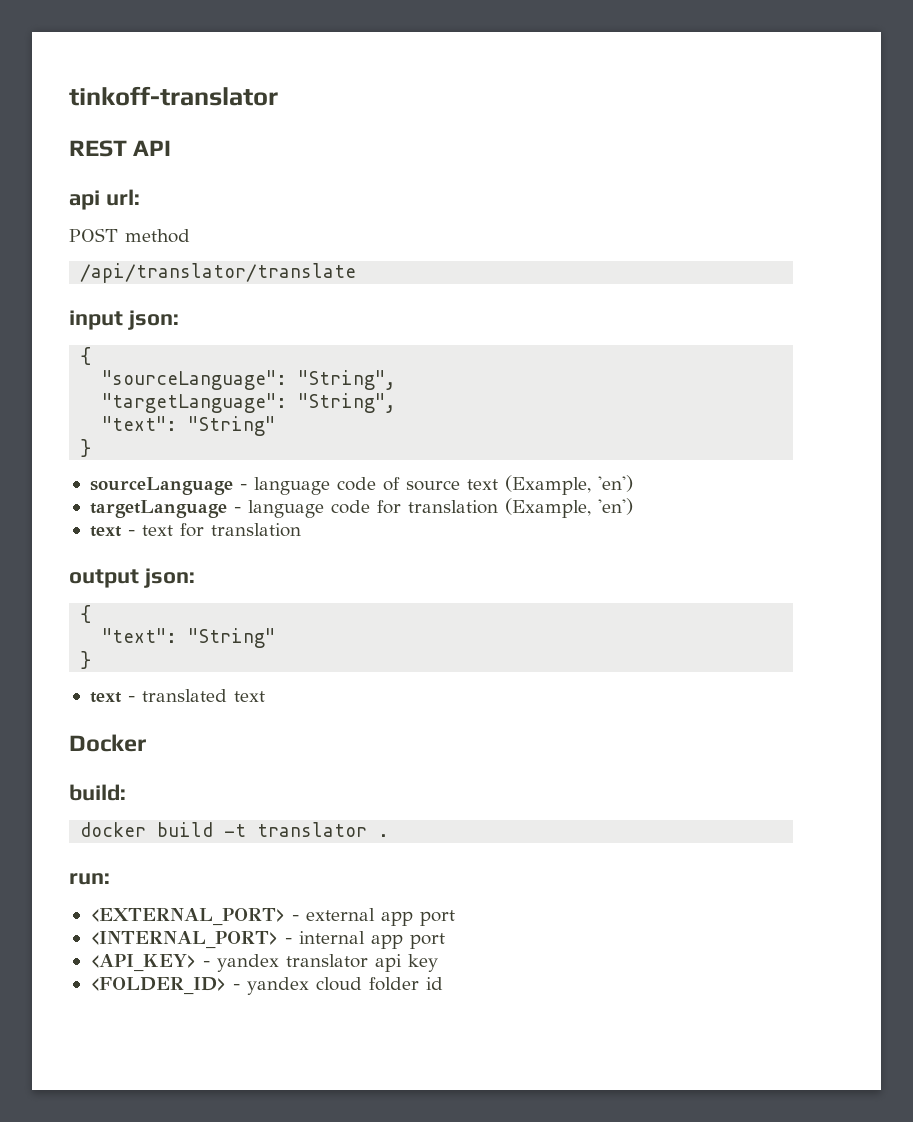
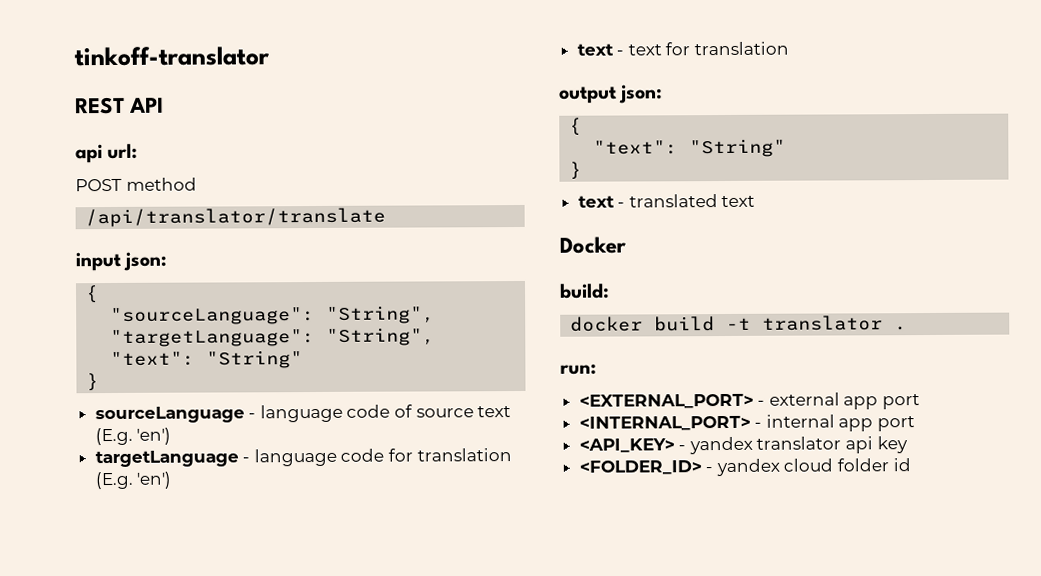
- sourceLanguage - language code of source text (Example, 'en')
+ sourceLanguage - language code of source text (E.g. 'en')
- targetLanguage - language code for translation (Example, 'en')
+ targetLanguage - language code for translation (E.g. 'en')

